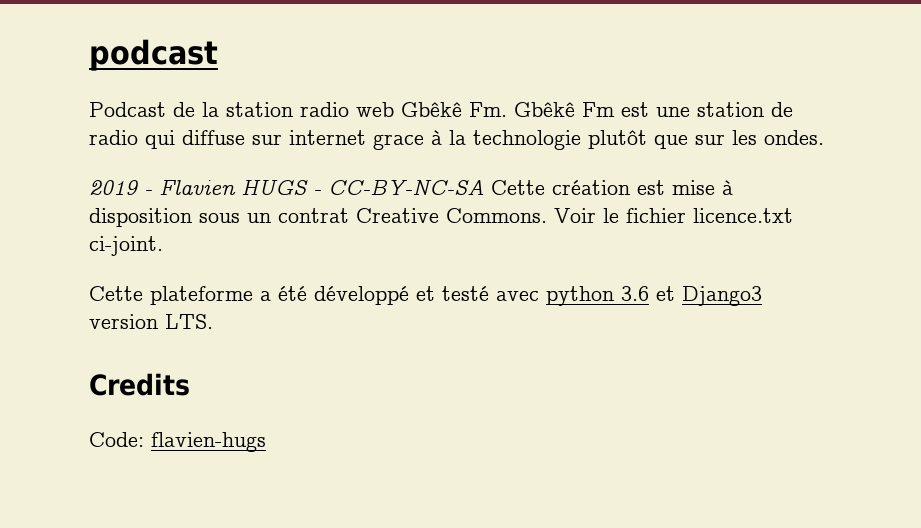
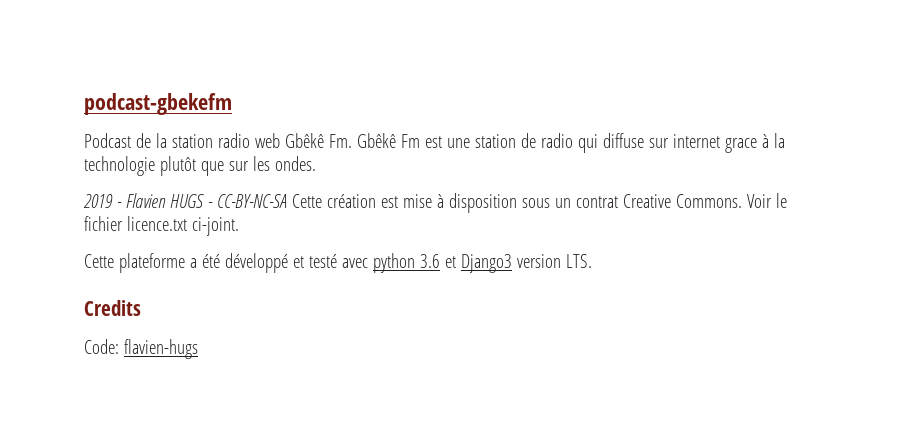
- podcast
+ podcast-gbekefm

